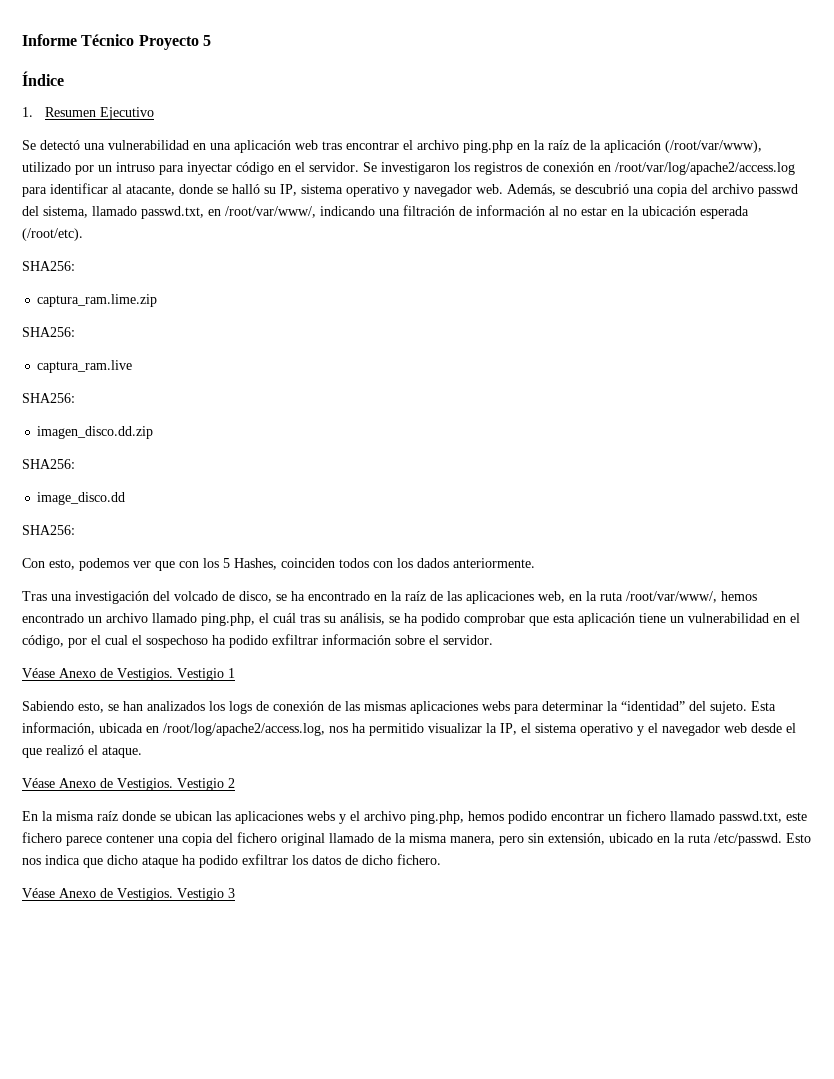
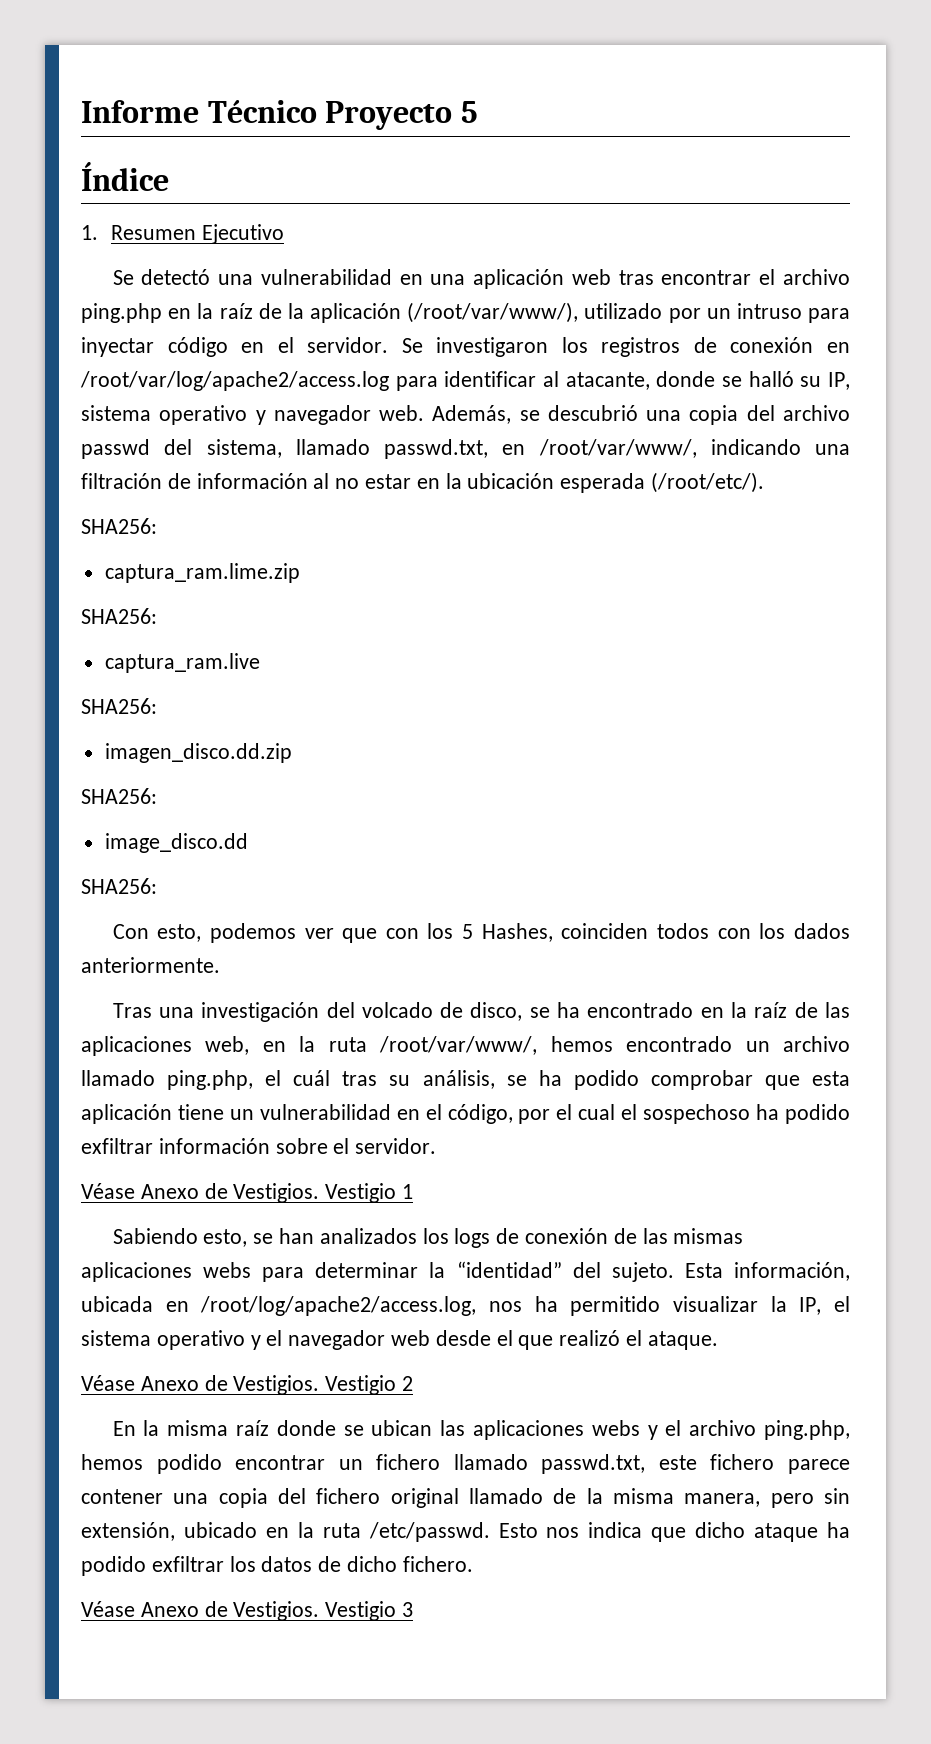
- Se detectó una vulnerabilidad en una aplicación web tras encontrar el archivo ping.php en la raíz de la aplicación (/root/var/www), utilizado por un intruso para inyectar código en el servidor.
+ Se detectó una vulnerabilidad en una aplicación web tras encontrar el archivo ping.php en la raíz de la aplicación (/root/var/www/), utilizado por un intruso para inyectar código en el servidor.
- Además, se descubrió una copia del archivo passwd del sistema, llamado passwd.txt, en /root/var/www/, indicando una filtración de información al no estar en la ubicación esperada (/root/etc).
+ Además, se descubrió una copia del archivo passwd del sistema, llamado passwd.txt, en /root/var/www/, indicando una filtración de información al no estar en la ubicación esperada (/root/etc/).

